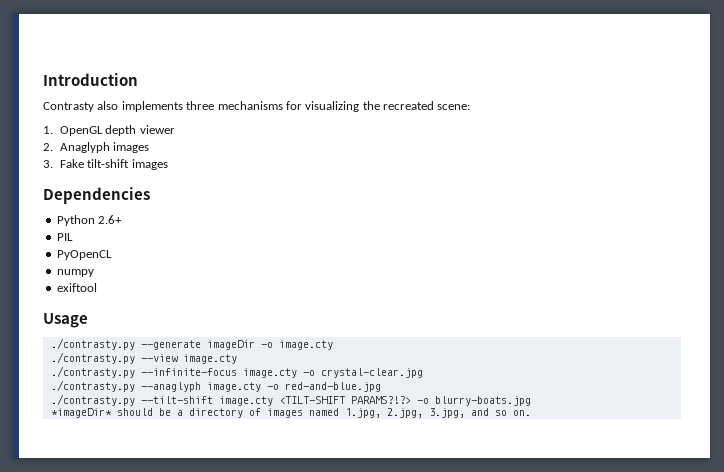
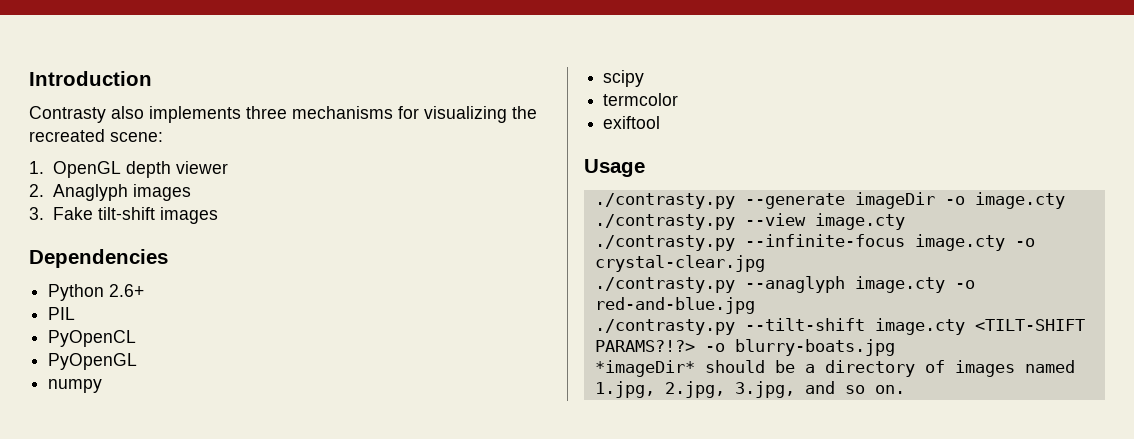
+ PyOpenGL
+ scipy
+ termcolor

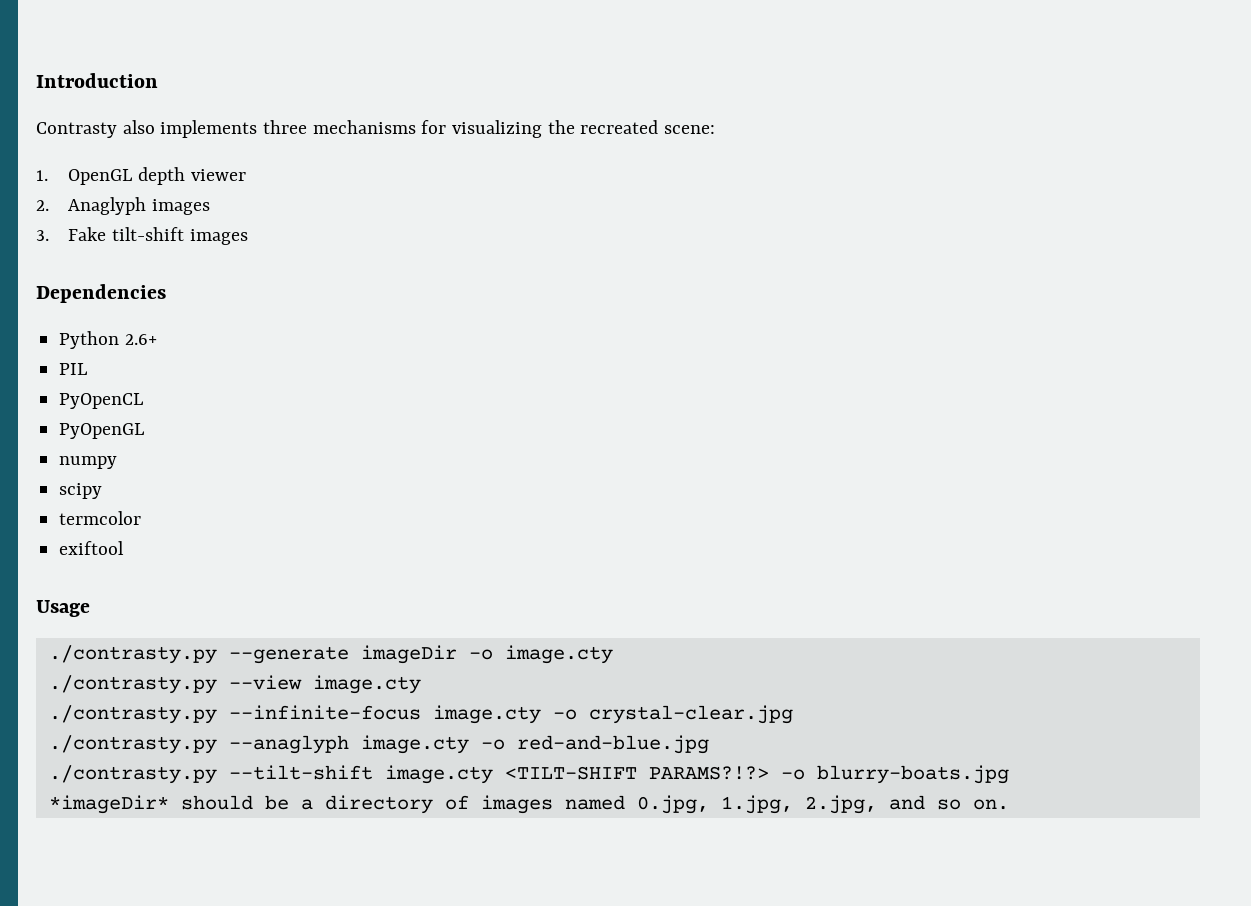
- *imageDir* should be a directory of images named 1.jpg, 2.jpg, 3.jpg, and so on.
+ *imageDir* should be a directory of images named 0.jpg, 1.jpg, 2.jpg, and so on.

